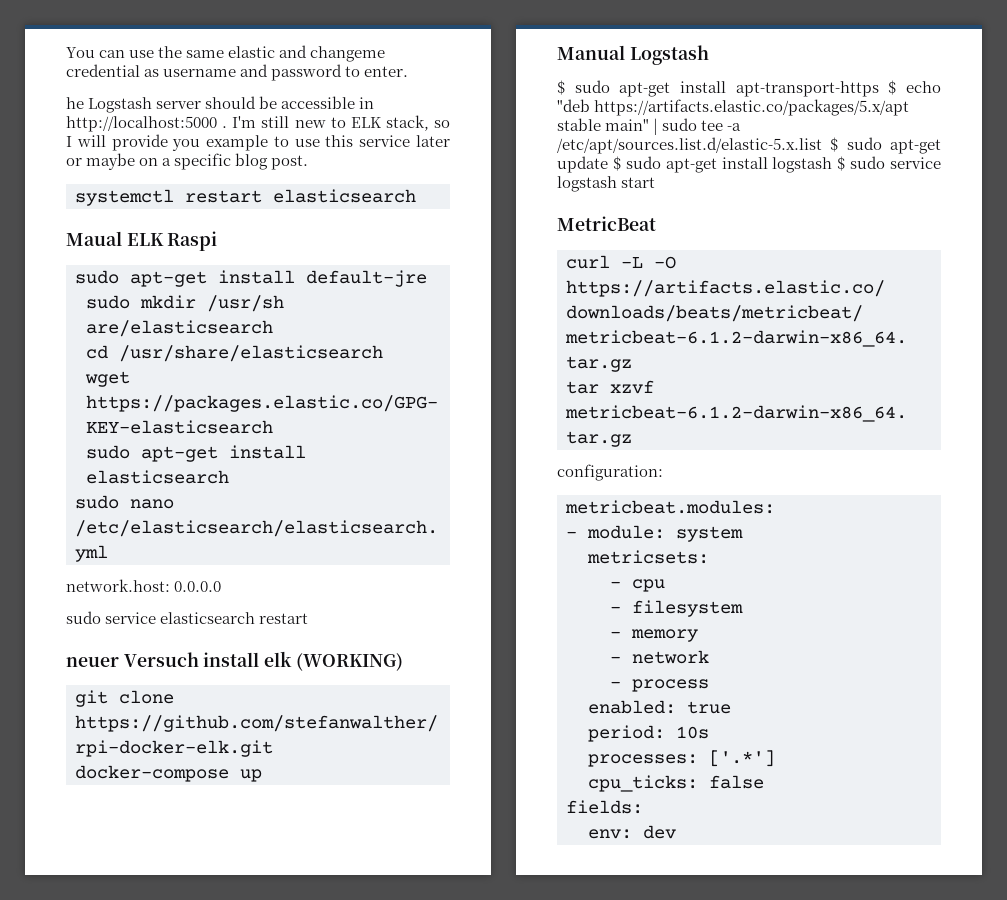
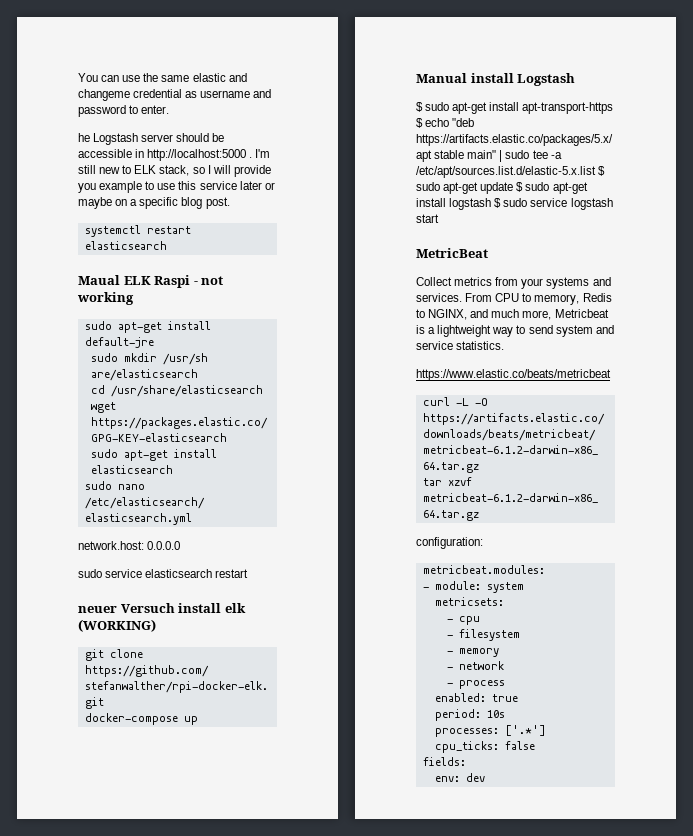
- Maual ELK Raspi
+ Maual ELK Raspi - not working
- Manual Logstash
+ Manual install Logstash
+ Collect metrics from your systems and services. From CPU to memory, Redis to NGINX, and much more, Metricbeat is a lightweight way to send system and service statistics.
+ https://www.elastic.co/beats/metricbeat

